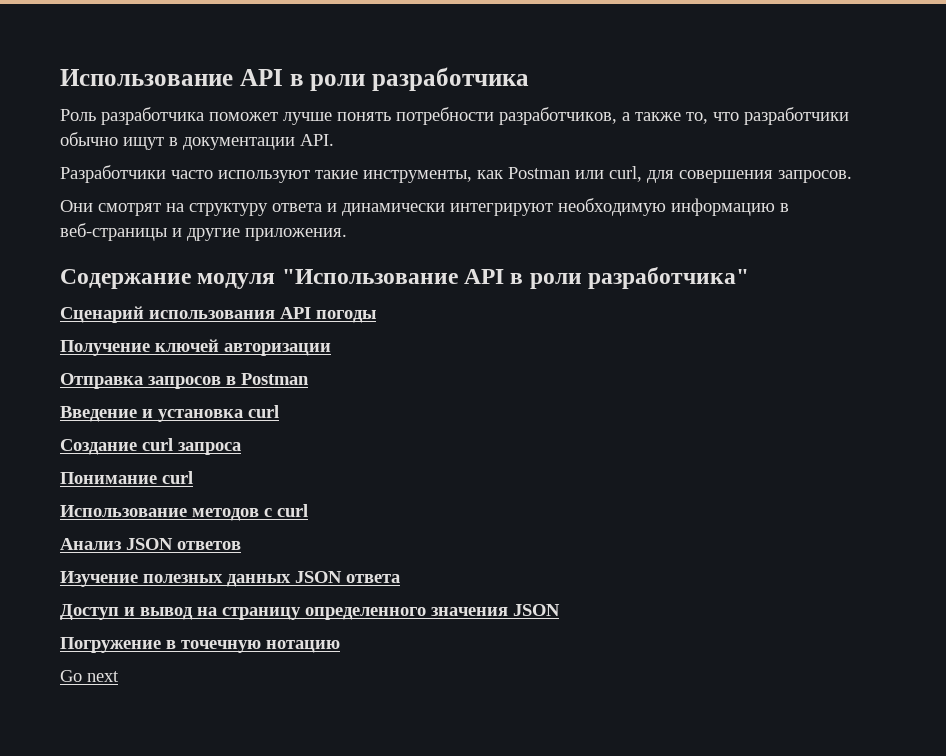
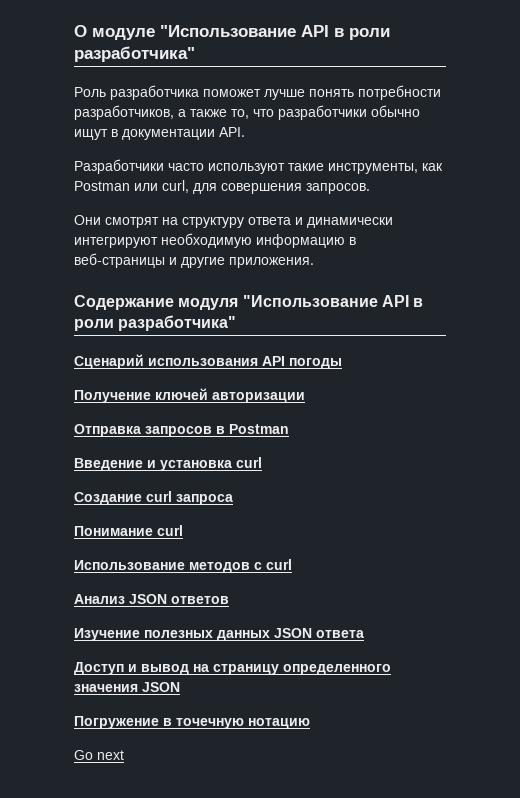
- Использование API в роли разработчика
+ О модуле "Использование API в роли разработчика"

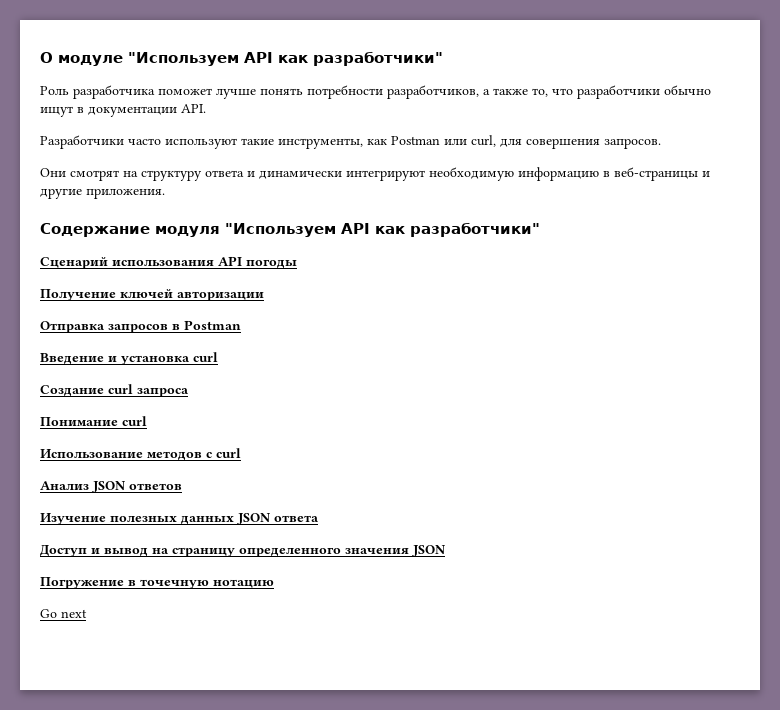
- О модуле "Использование API в роли разработчика"
+ О модуле "Используем API как разработчики"
- Содержание модуля "Использование API в роли разработчика"
+ Содержание модуля "Используем API как разработчики"

